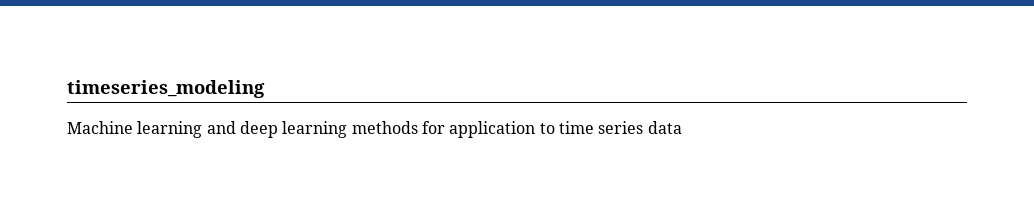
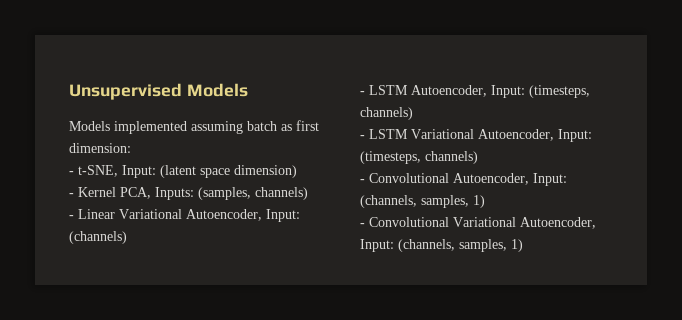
- timeseries_modeling
- Machine learning and deep learning methods for application to time series data
+ Unsupervised Models
+ Models implemented assuming batch as first dimension:
+ - t-SNE, Input: (latent space dimension)
+ - Kernel PCA, Inputs: (samples, channels)
+ - Linear Variational Autoencoder, Input: (channels)
+ - LSTM Autoencoder, Input: (timesteps, channels)
+ - LSTM Variational Autoencoder, Input: (timesteps, channels)
+ - Convolutional Autoencoder, Input: (channels, samples, 1)
+ - Convolutional Variational Autoencoder, Input: (channels, samples, 1)

